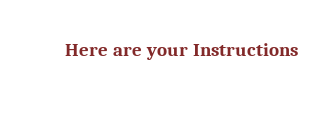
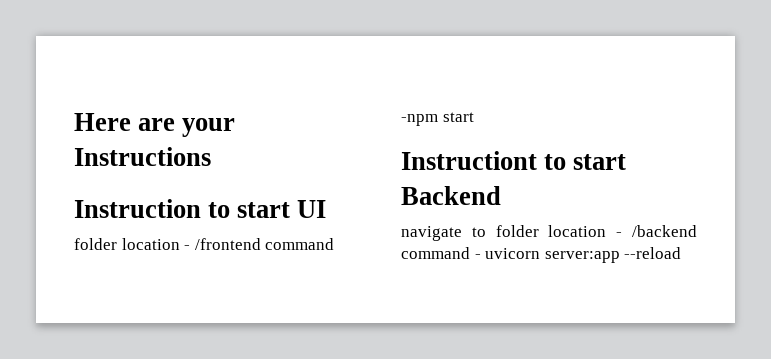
+ Instruction to start UI
+ folder location - /frontend command -npm start
+ Instructiont to start Backend
+ navigate to folder location - /backend command - uvicorn server:app --reload

